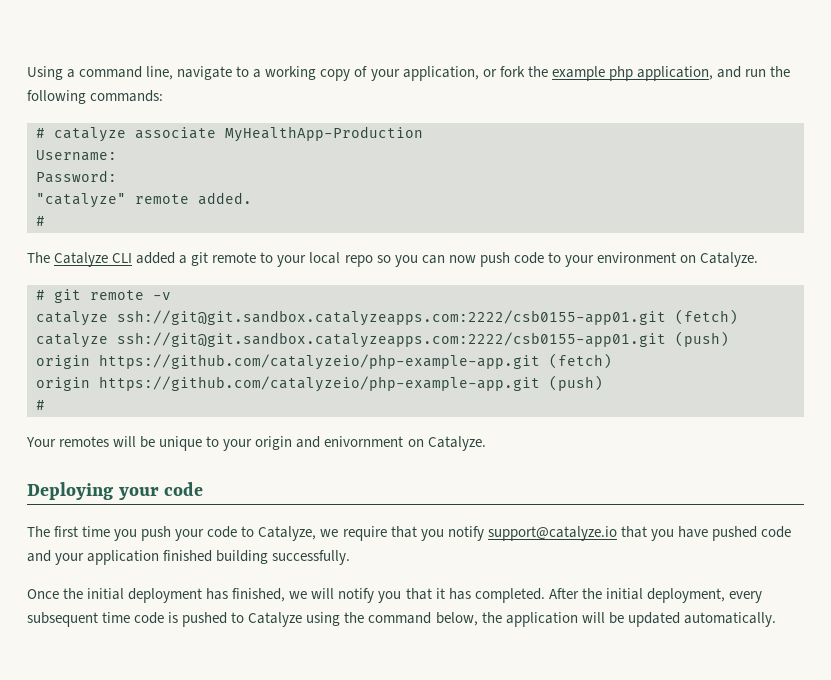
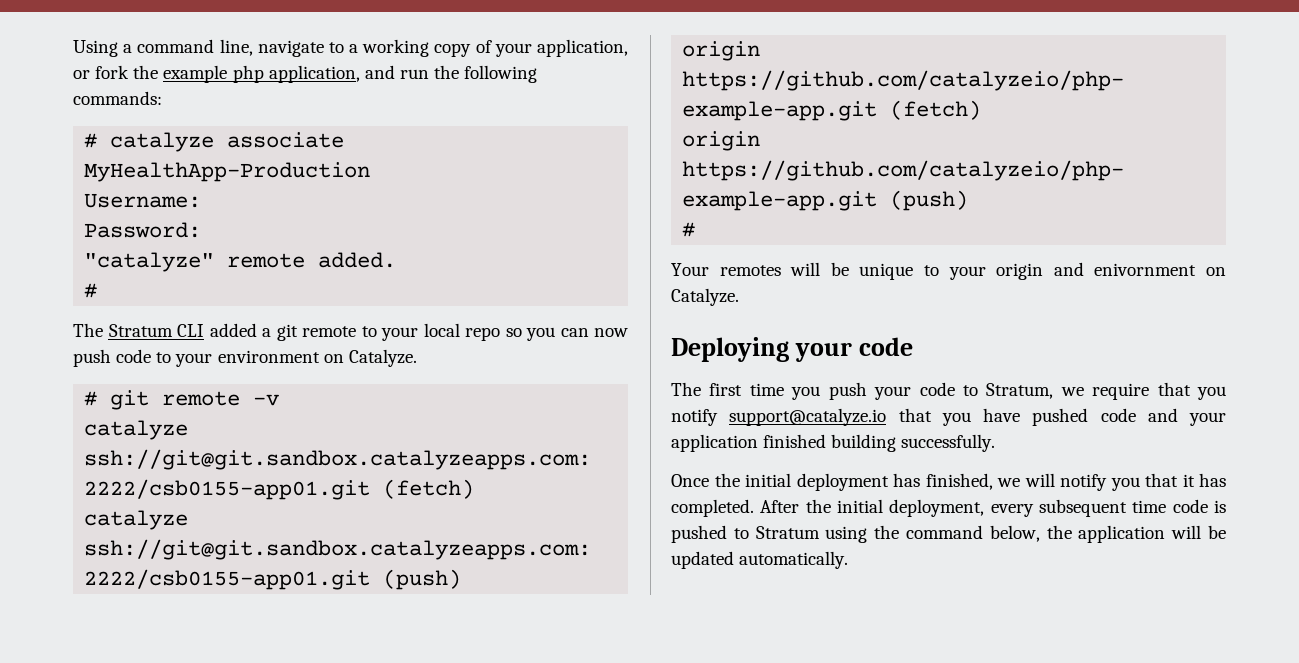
- The Catalyze CLI added a git remote to your local repo so you can now push code to your environment on Catalyze.
+ The Stratum CLI added a git remote to your local repo so you can now push code to your environment on Catalyze.
- The first time you push your code to Catalyze, we require that you notify support@catalyze.io that you have pushed code and your application finished building successfully.
+ The first time you push your code to Stratum, we require that you notify support@catalyze.io that you have pushed code and your application finished building successfully.
- After the initial deployment, every subsequent time code is pushed to Catalyze using the command below, the application will be updated automatically.
+ After the initial deployment, every subsequent time code is pushed to Stratum using the command below, the application will be updated automatically.

